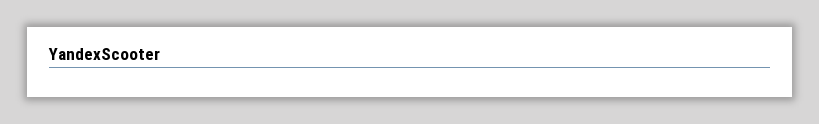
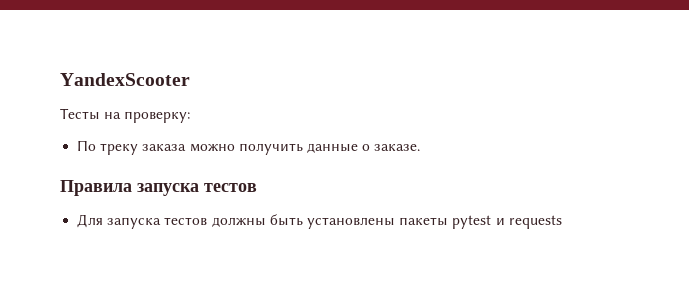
+ Тесты на проверку:
+ По треку заказа можно получить данные о заказе.
+ Правила запуска тестов
+ Для запуска тестов должны быть установлены пакеты pytest и requests

